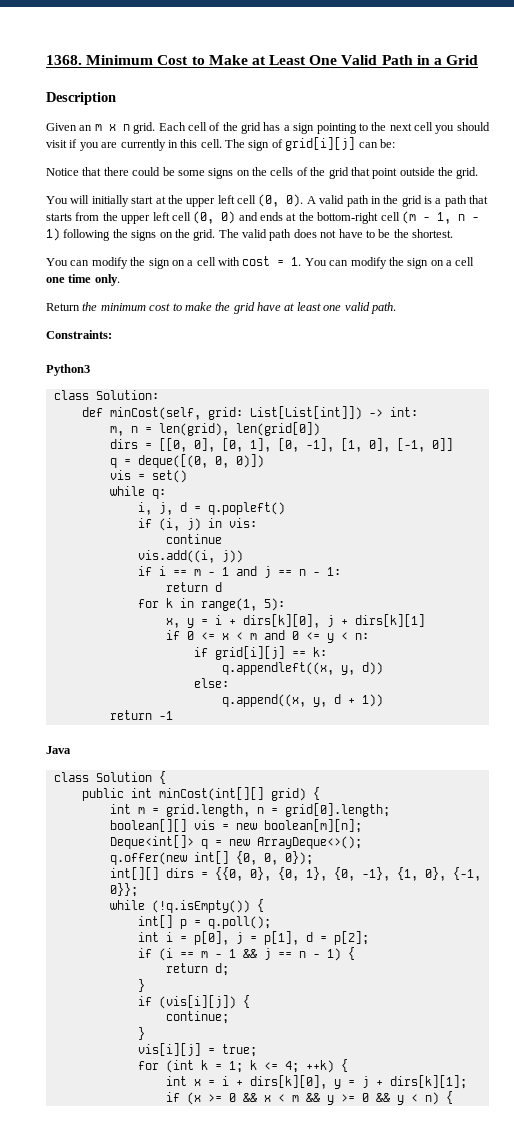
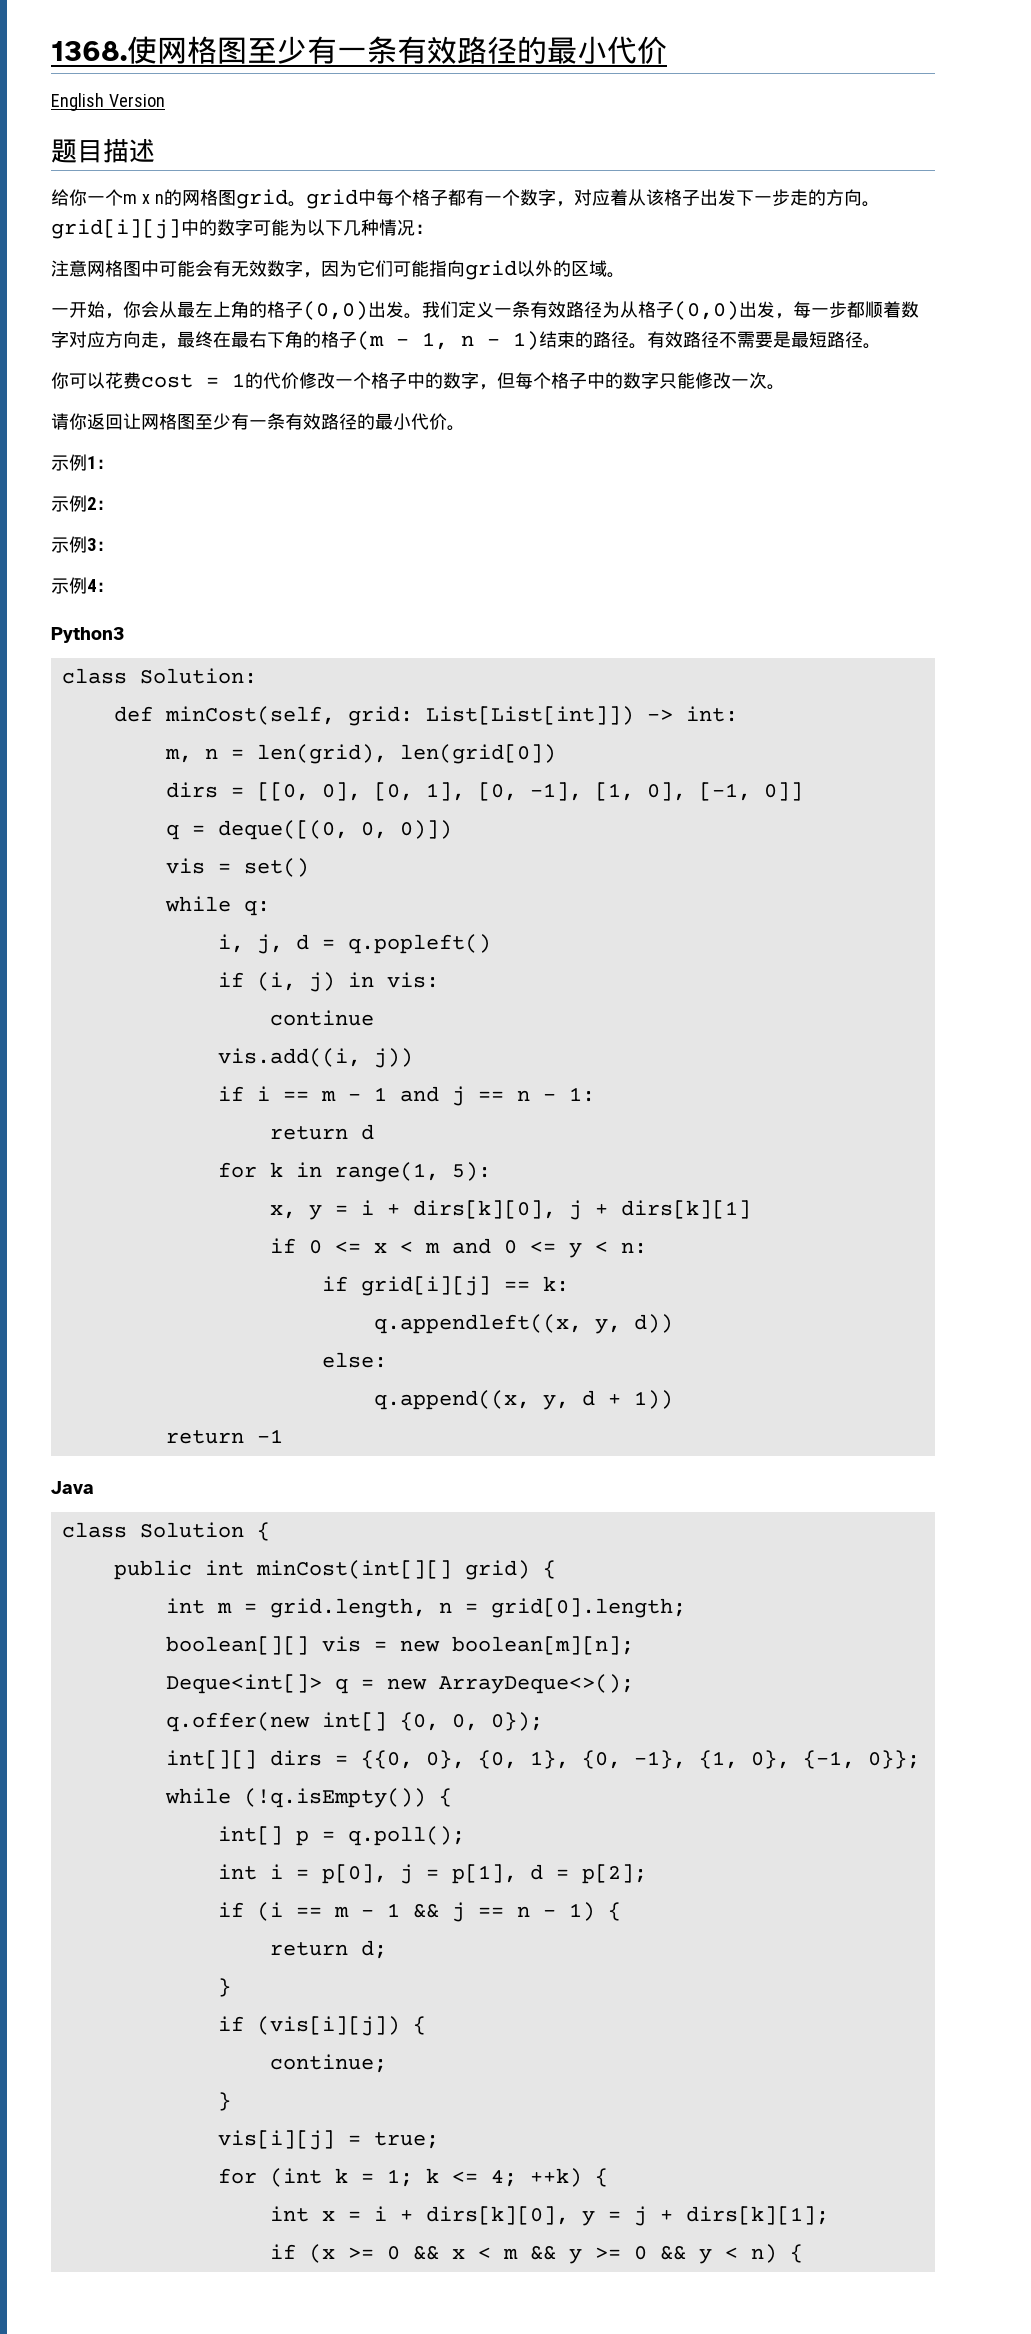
- Minimum Cost to Make at Least One Valid Path in a Grid
- Description
- Given an m x n grid. Each cell of the grid has a sign pointing to the next cell you should visit if you are currently in this cell. The sign of grid[i][j] can be:
- Notice that there could be some signs on the cells of the grid that point outside the grid.
- You will initially start at the upper left cell (0, 0). A valid path in the grid is a path that starts from the upper left cell (0, 0) and ends at the bottom-right cell (m - 1, n - 1) following the signs on the grid. The valid path does not have to be the shortest.
- You can modify the sign on a cell with cost = 1. You can modify the sign on a cell one time only.
- Return the minimum cost to make the grid have at least one valid path.
- Constraints:
+ 使网格图至少有一条有效路径的最小代价
+ English Version
+ 题目描述
+ 给你一个m x n的网格图grid。grid中每个格子都有一个数字，对应着从该格子出发下一步走的方向。grid[i][j]中的数字可能为以下几种情况：
+ 注意网格图中可能会有无效数字，因为它们可能指向grid以外的区域。
+ 一开始，你会从最左上角的格子(0,0)出发。我们定义一条有效路径为从格子(0,0)出发，每一步都顺着数字对应方向走，最终在最右下角的格子(m - 1, n - 1)结束的路径。有效路径不需要是最短路径。
+ 你可以花费cost = 1的代价修改一个格子中的数字，但每个格子中的数字只能修改一次。
+ 请你返回让网格图至少有一条有效路径的最小代价。
+ 示例1：
+ 示例2：
+ 示例3：
+ 示例4：

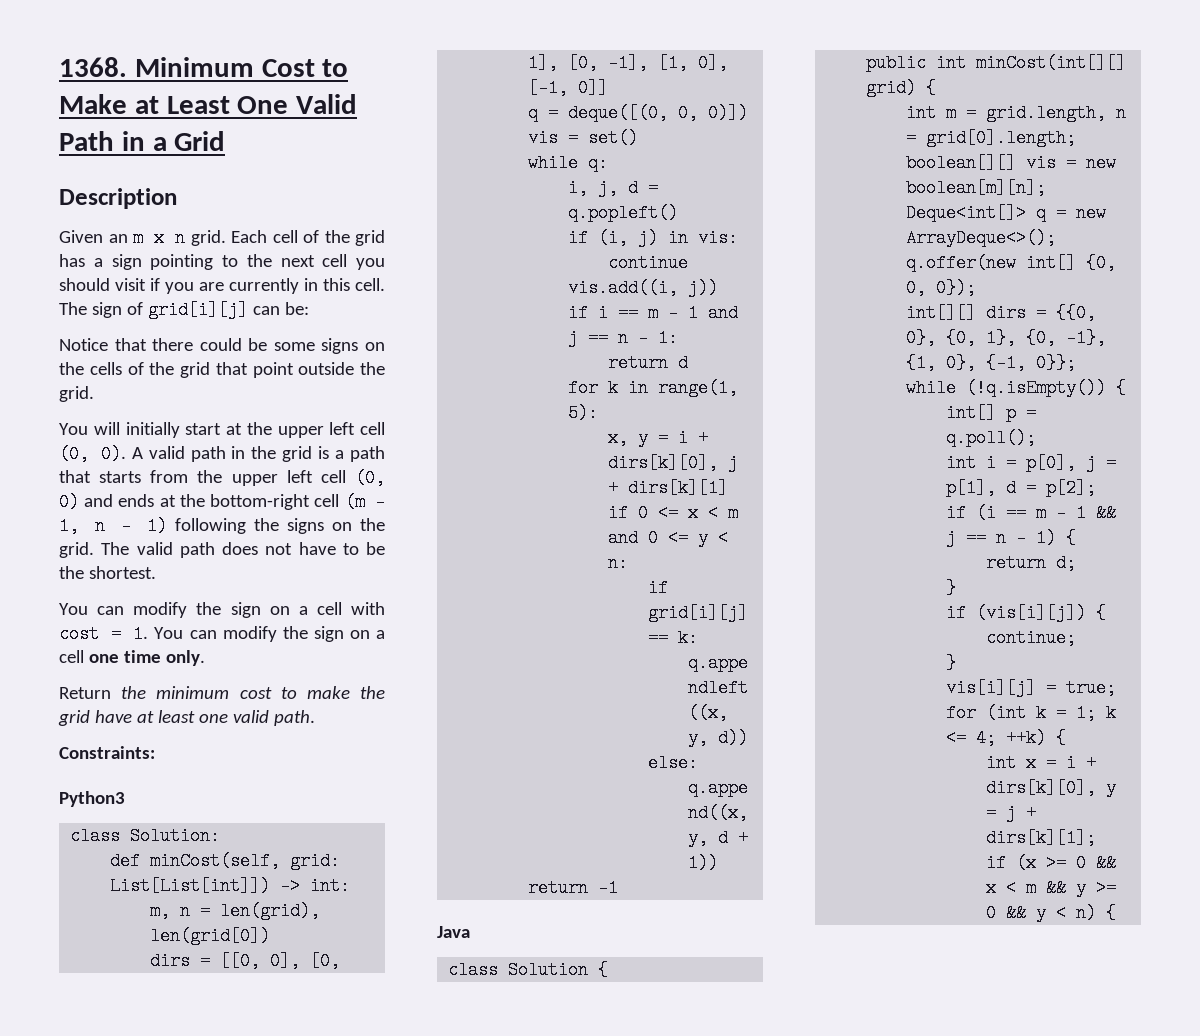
- 使网格图至少有一条有效路径的最小代价
- English Version
- 题目描述
- 给你一个m x n的网格图grid。grid中每个格子都有一个数字，对应着从该格子出发下一步走的方向。grid[i][j]中的数字可能为以下几种情况：
- 注意网格图中可能会有无效数字，因为它们可能指向grid以外的区域。
- 一开始，你会从最左上角的格子(0,0)出发。我们定义一条有效路径为从格子(0,0)出发，每一步都顺着数字对应方向走，最终在最右下角的格子(m - 1, n - 1)结束的路径。有效路径不需要是最短路径。
- 你可以花费cost = 1的代价修改一个格子中的数字，但每个格子中的数字只能修改一次。
- 请你返回让网格图至少有一条有效路径的最小代价。
- 示例1：
- 示例2：
- 示例3：
- 示例4：
+ Minimum Cost to Make at Least One Valid Path in a Grid
+ Description
+ Given an m x n grid. Each cell of the grid has a sign pointing to the next cell you should visit if you are currently in this cell. The sign of grid[i][j] can be:
+ Notice that there could be some signs on the cells of the grid that point outside the grid.
+ You will initially start at the upper left cell (0, 0). A valid path in the grid is a path that starts from the upper left cell (0, 0) and ends at the bottom-right cell (m - 1, n - 1) following the signs on the grid. The valid path does not have to be the shortest.
+ You can modify the sign on a cell with cost = 1. You can modify the sign on a cell one time only.
+ Return the minimum cost to make the grid have at least one valid path.
+ Constraints:

